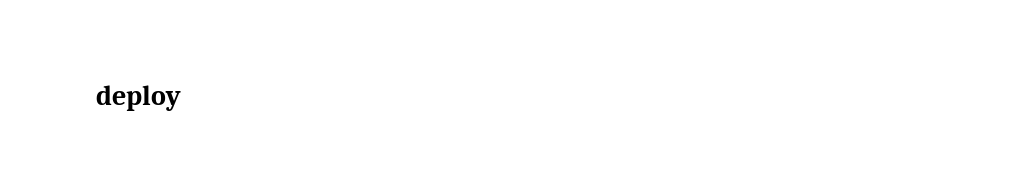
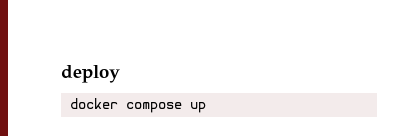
+ docker compose up

